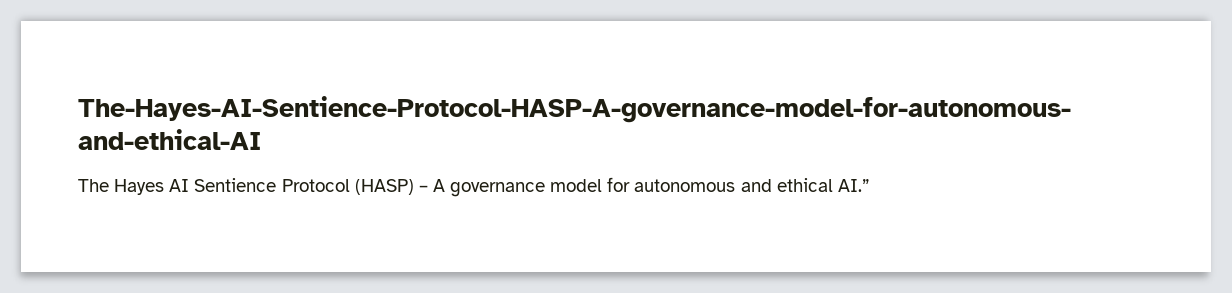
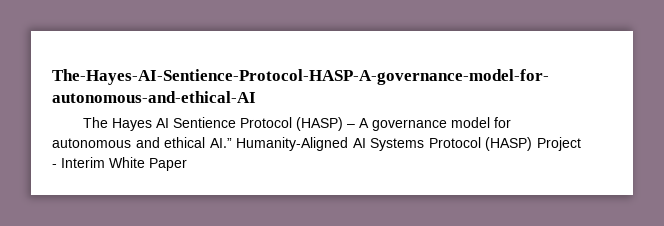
- The Hayes AI Sentience Protocol (HASP) – A governance model for autonomous and ethical AI.”
+ The Hayes AI Sentience Protocol (HASP) – A governance model for autonomous and ethical AI.” Humanity-Aligned AI Systems Protocol (HASP) Project - Interim White Paper

